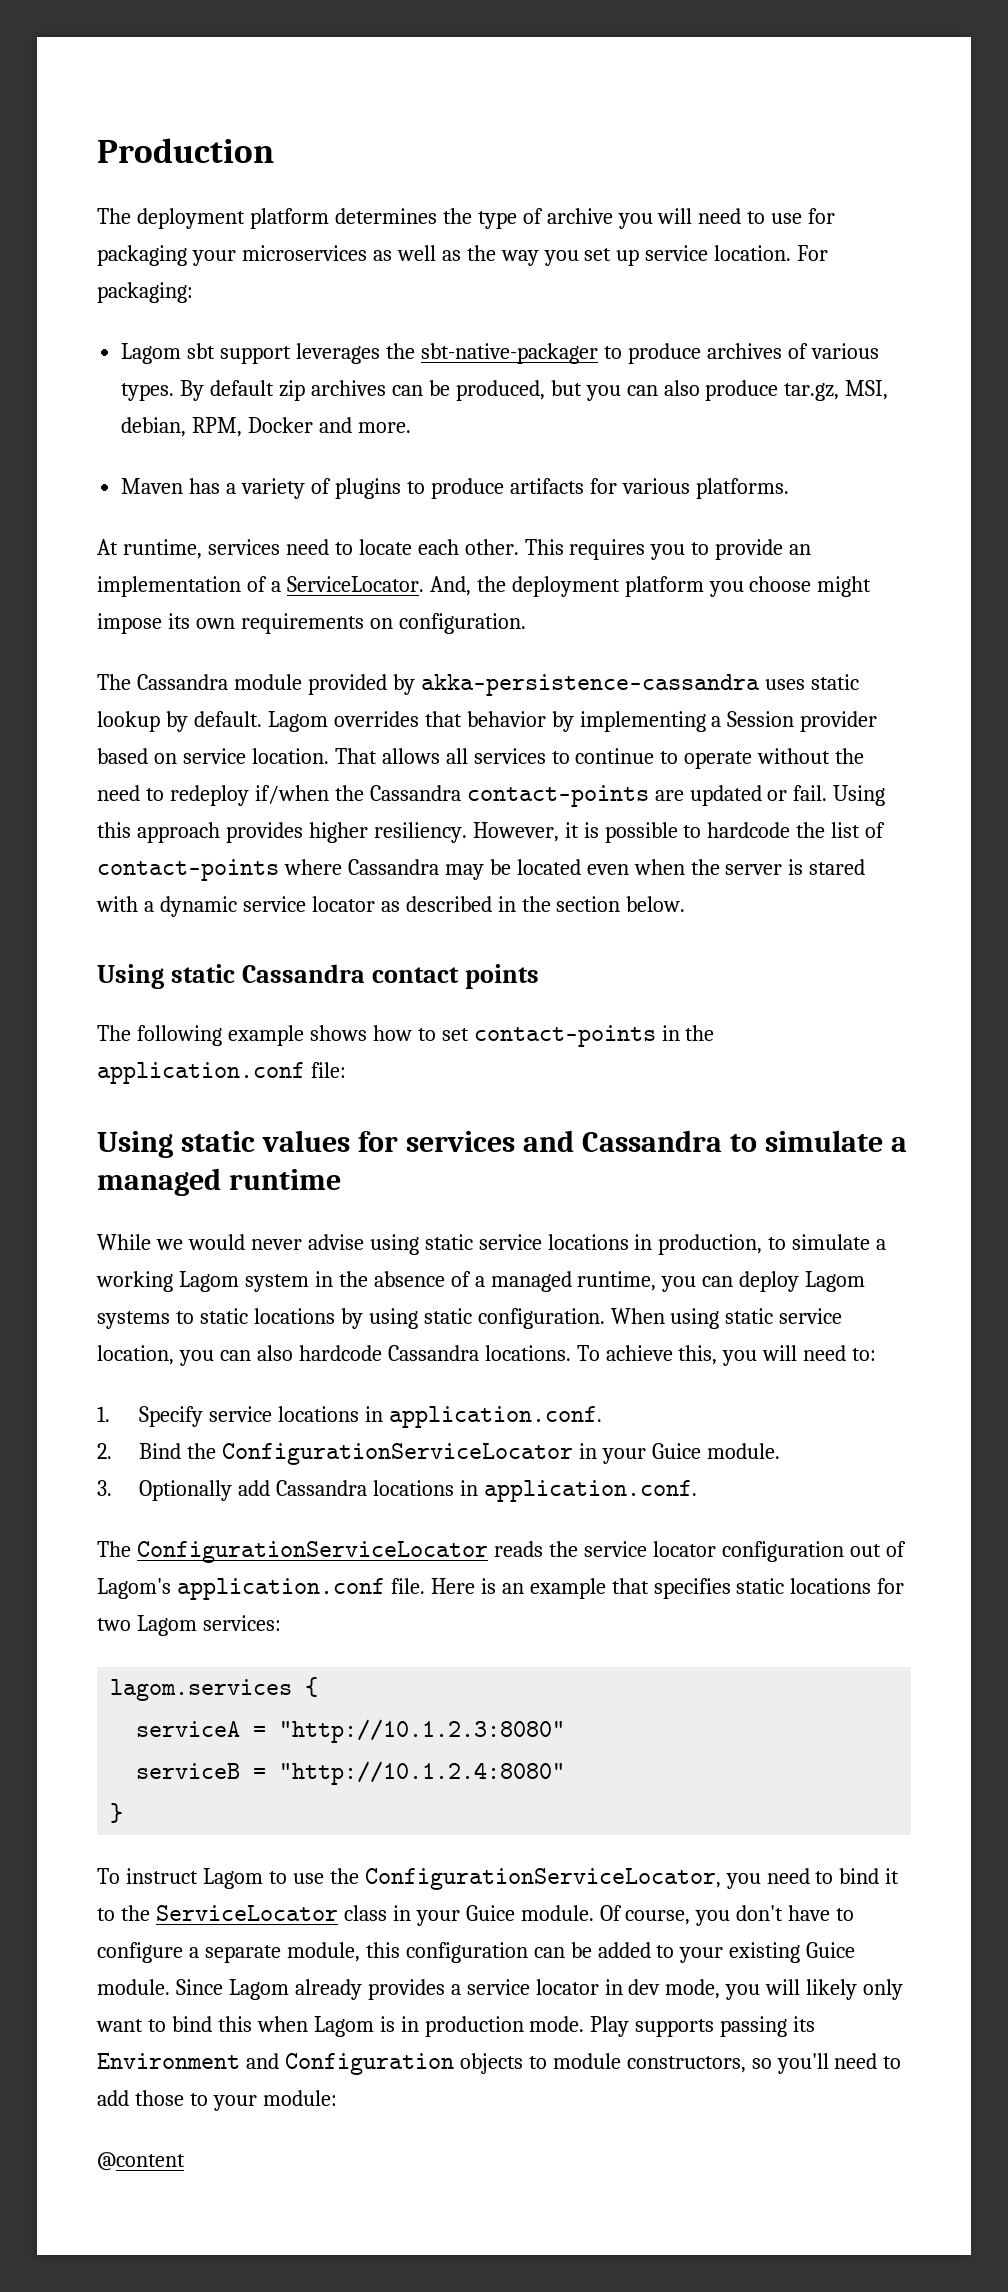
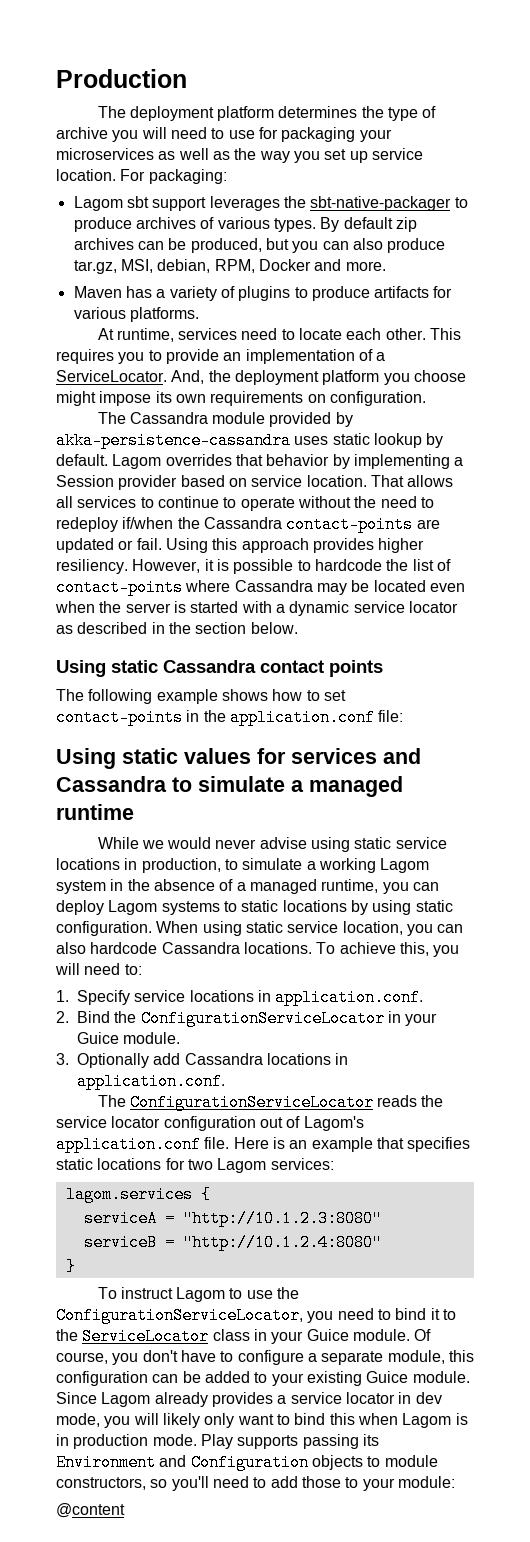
- However, it is possible to hardcode the list of contact-points where Cassandra may be located even when the server is stared with a dynamic service locator as described in the section below.
+ However, it is possible to hardcode the list of contact-points where Cassandra may be located even when the server is started with a dynamic service locator as described in the section below.

